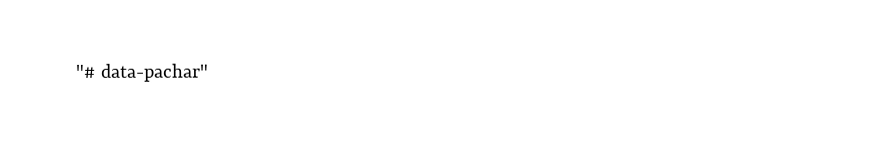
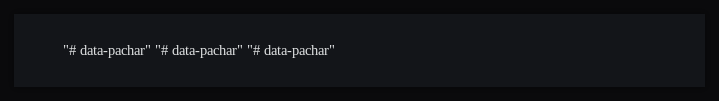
- "# data-pachar"
+ "# data-pachar" "# data-pachar" "# data-pachar"

